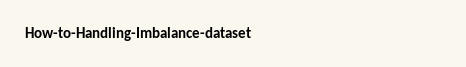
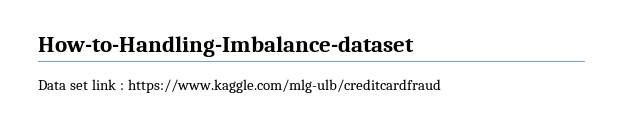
+ Data set link : https://www.kaggle.com/mlg-ulb/creditcardfraud

